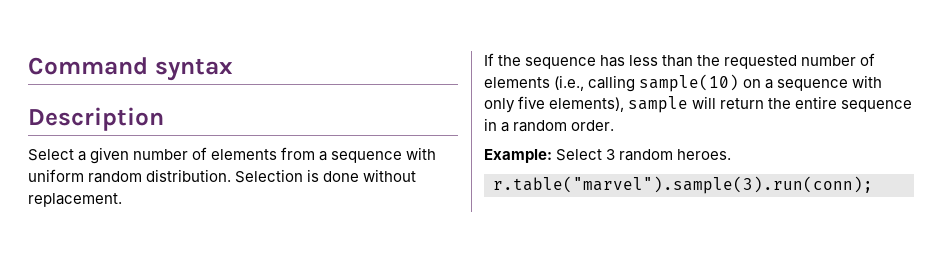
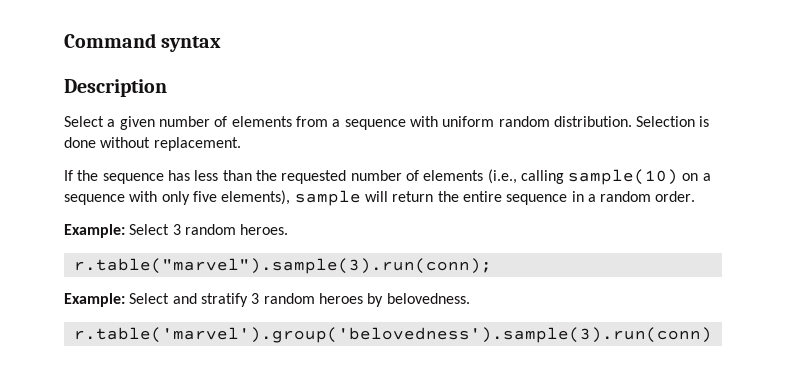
+ Example: Select and stratify 3 random heroes by belovedness.
+ r.table('marvel').group('belovedness').sample(3).run(conn)

